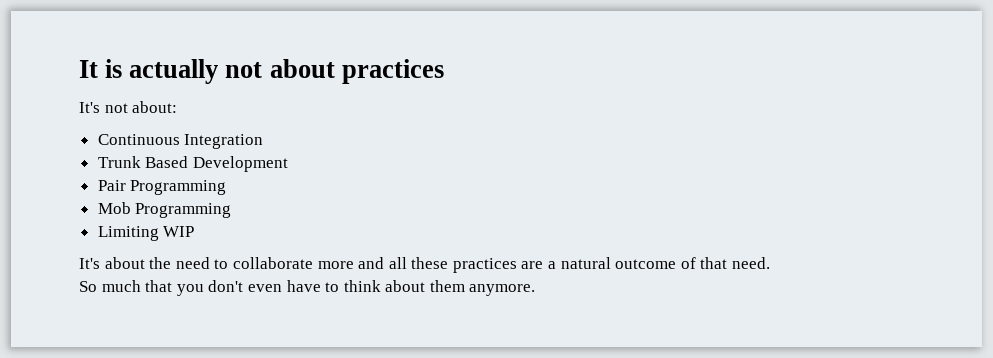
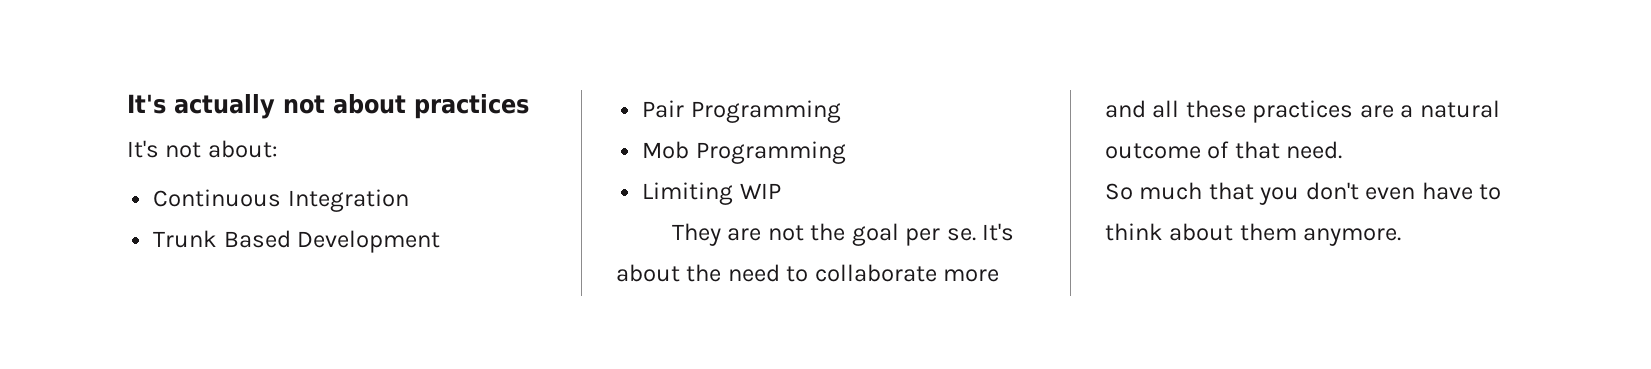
- It is actually not about practices
+ It's actually not about practices
+ They are not the goal per se.

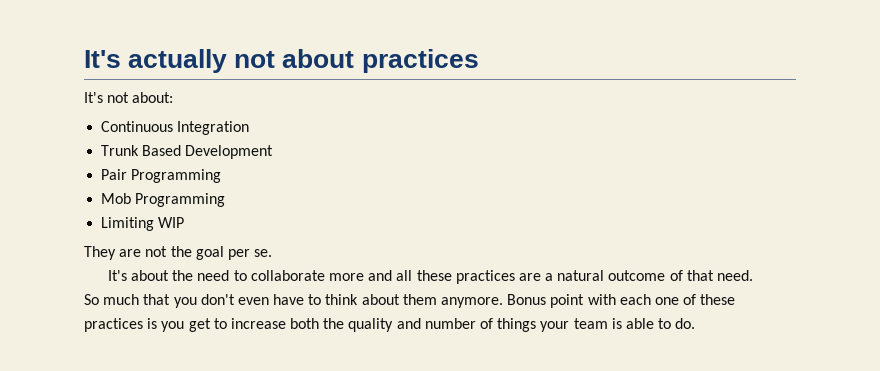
- They are not the goal per se. It's about the need to collaborate more and all these practices are a natural outcome of that need.
+ They are not the goal per se.
+ It's about the need to collaborate more and all these practices are a natural outcome of that need.
+ Bonus point with each one of these practices is you get to increase both the quality and number of things your team is able to do.

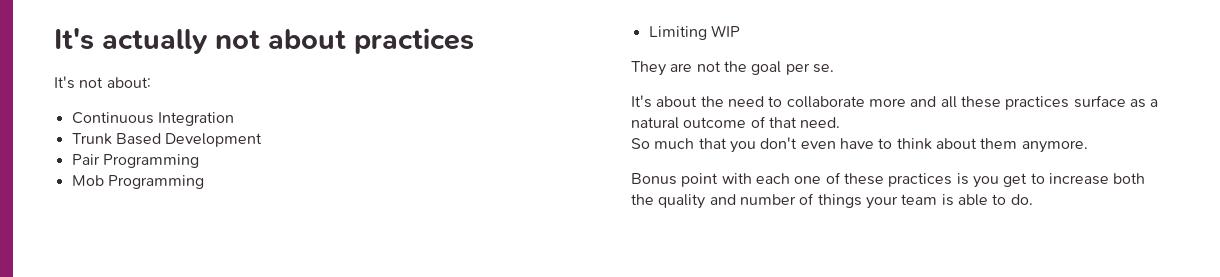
- It's about the need to collaborate more and all these practices are a natural outcome of that need.
+ It's about the need to collaborate more and all these practices surface as a natural outcome of that need.
- So much that you don't even have to think about them anymore. Bonus point with each one of these practices is you get to increase both the quality and number of things your team is able to do.
+ So much that you don't even have to think about them anymore.
+ Bonus point with each one of these practices is you get to increase both the quality and number of things your team is able to do.

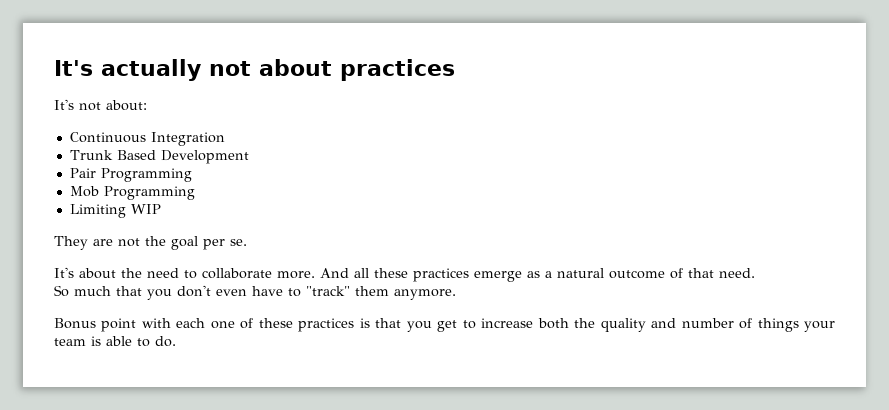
- It's about the need to collaborate more and all these practices surface as a natural outcome of that need.
+ It's about the need to collaborate more. And all these practices emerge as a natural outcome of that need.
- So much that you don't even have to think about them anymore.
+ So much that you don't even have to "track" them anymore.
- Bonus point with each one of these practices is you get to increase both the quality and number of things your team is able to do.
+ Bonus point with each one of these practices is that you get to increase both the quality and number of things your team is able to do.

